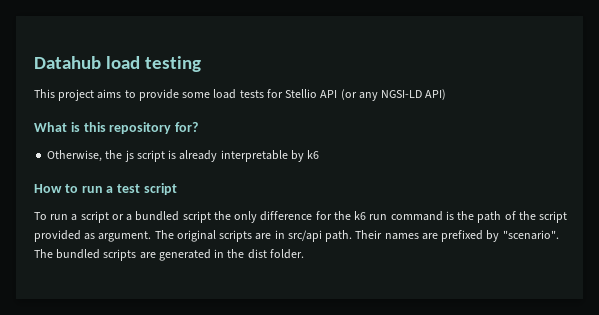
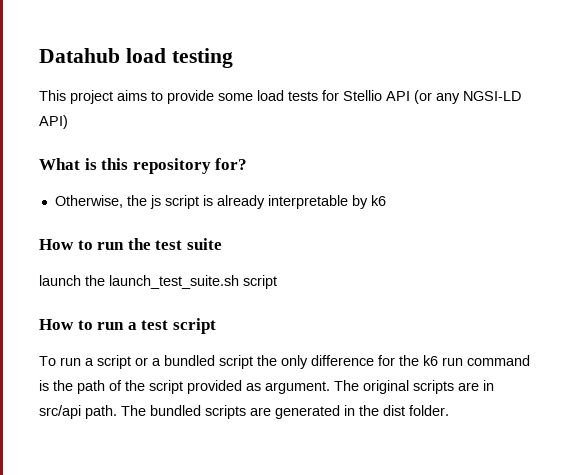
+ How to run the test suite
+ launch the launch_test_suite.sh script
- Their names are prefixed by "scenario".

